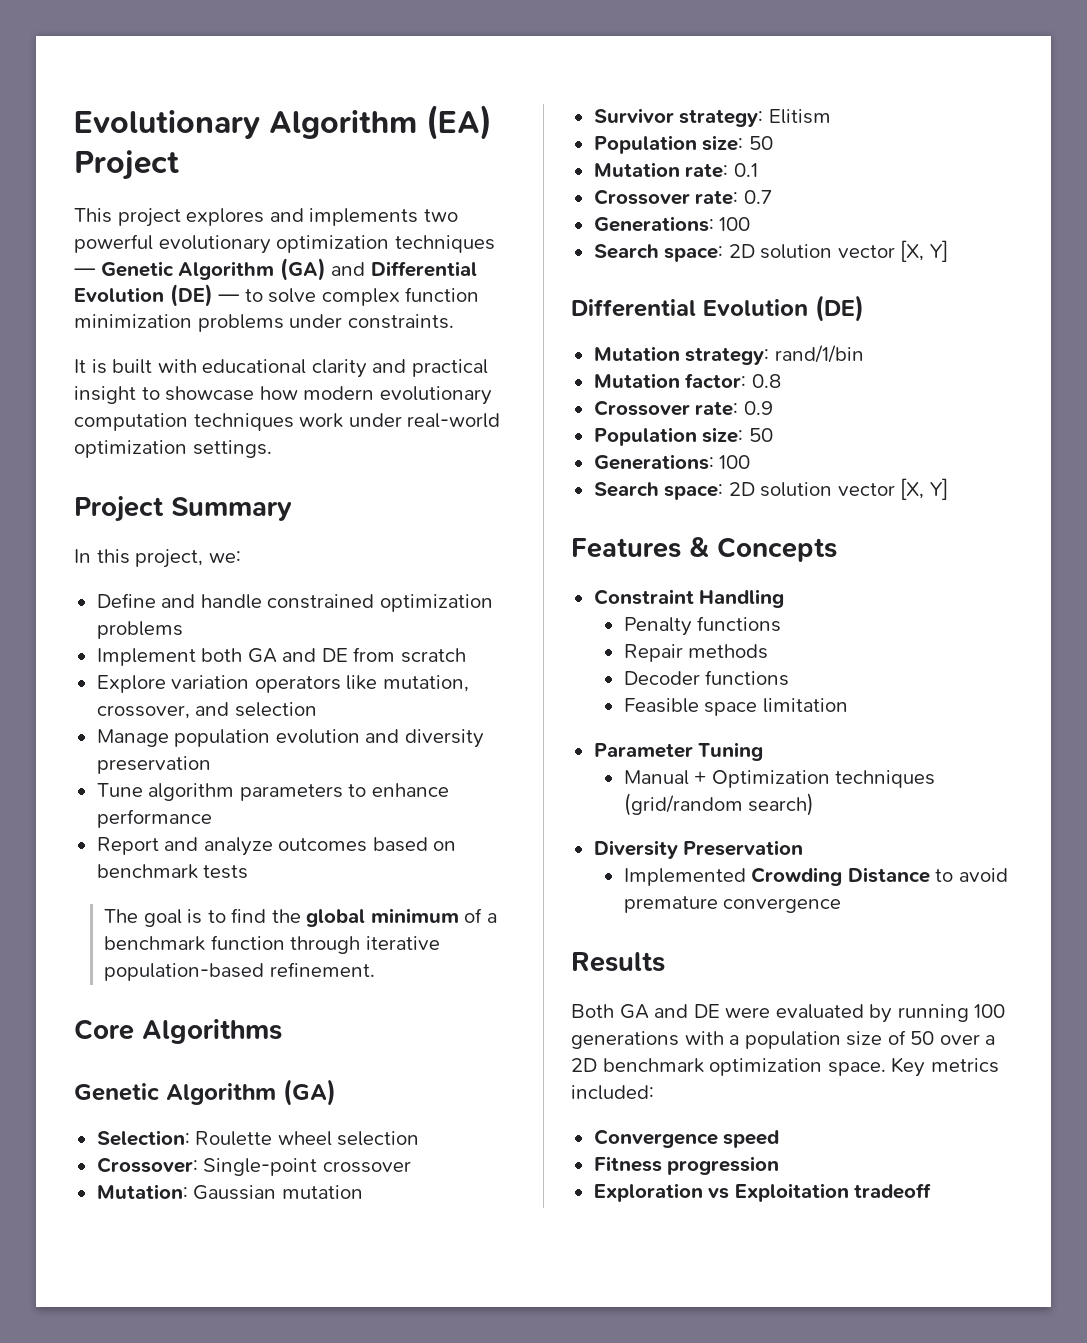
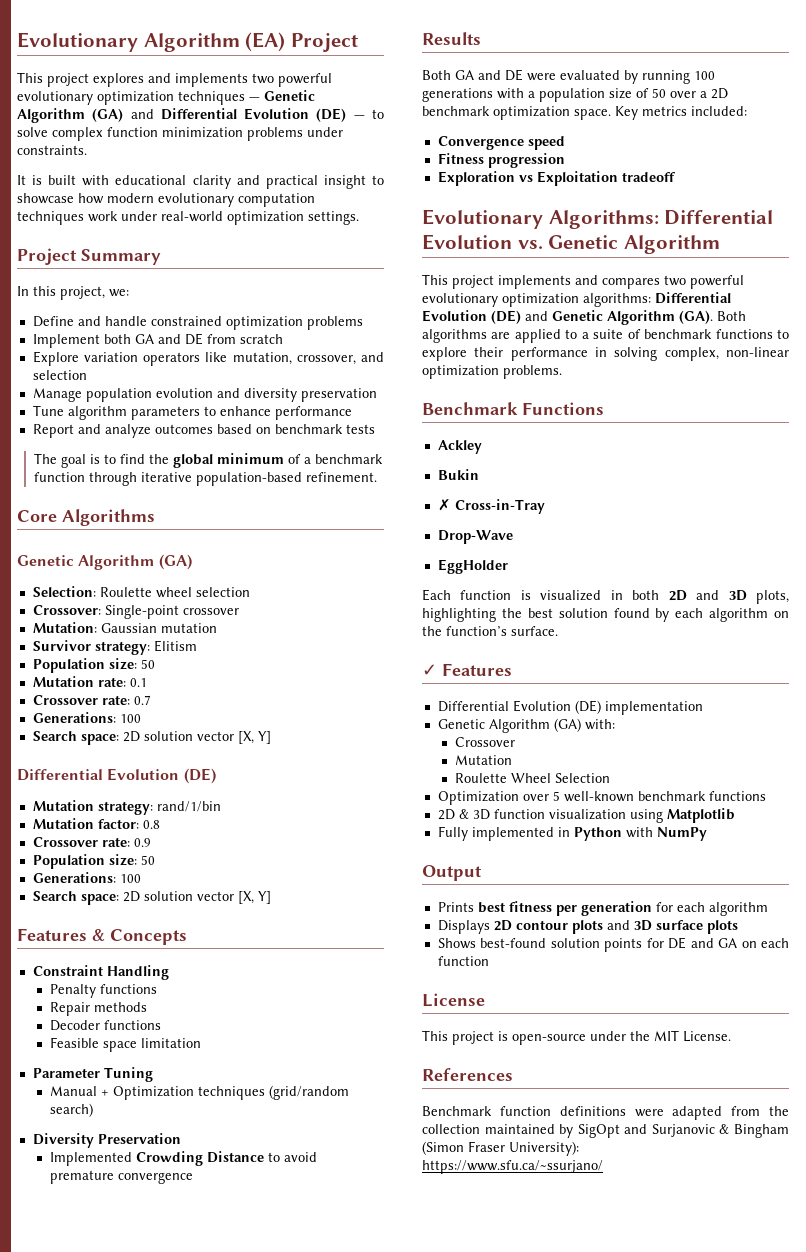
+ Evolutionary Algorithms: Differential Evolution vs. Genetic Algorithm
+ This project implements and compares two powerful evolutionary optimization algorithms: Differential Evolution (DE) and Genetic Algorithm (GA). Both algorithms are applied to a suite of benchmark functions to explore their performance in solving complex, non-linear optimization problems.
+ Benchmark Functions
+ Ackley
+ Bukin
+ ✗ Cross-in-Tray
+ Drop-Wave
+ EggHolder
+ Each function is visualized in both 2D and 3D plots, highlighting the best solution found by each algorithm on the function’s surface.
+ ✓ Features
+ Differential Evolution (DE) implementation
+ Genetic Algorithm (GA) with:
+ Crossover
+ Mutation
+ Roulette Wheel Selection
+ Optimization over 5 well-known benchmark functions
+ 2D & 3D function visualization using Matplotlib
+ Fully implemented in Python with NumPy
+ Output
+ Prints best fitness per generation for each algorithm
+ Displays 2D contour plots and 3D surface plots
+ Shows best-found solution points for DE and GA on each function
+ License
+ This project is open-source under the MIT License.
+ References
+ Benchmark function definitions were adapted from the collection maintained by SigOpt and Surjanovic & Bingham (Simon Fraser University):
+ https://www.sfu.ca/~ssurjano/

